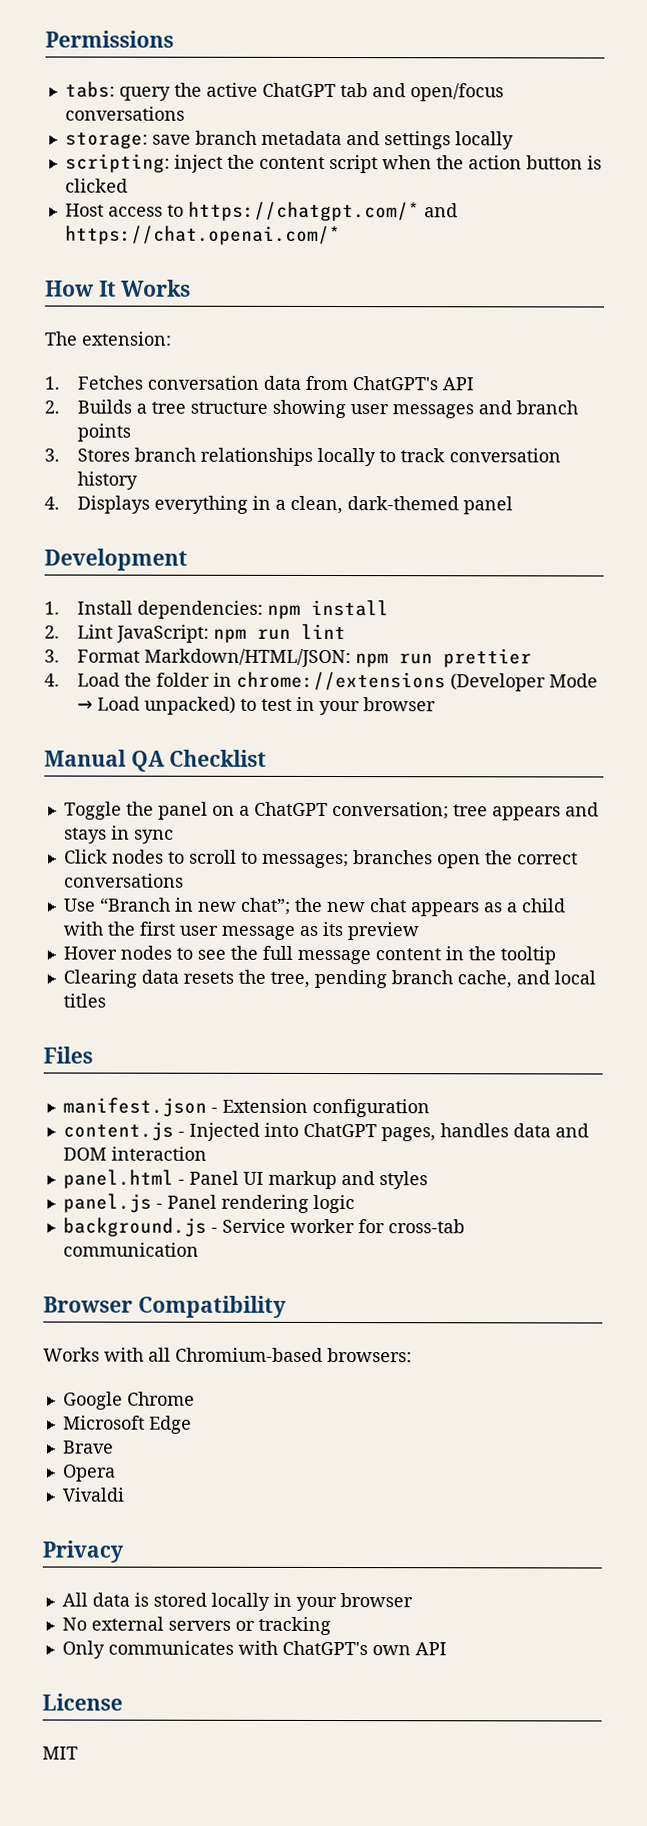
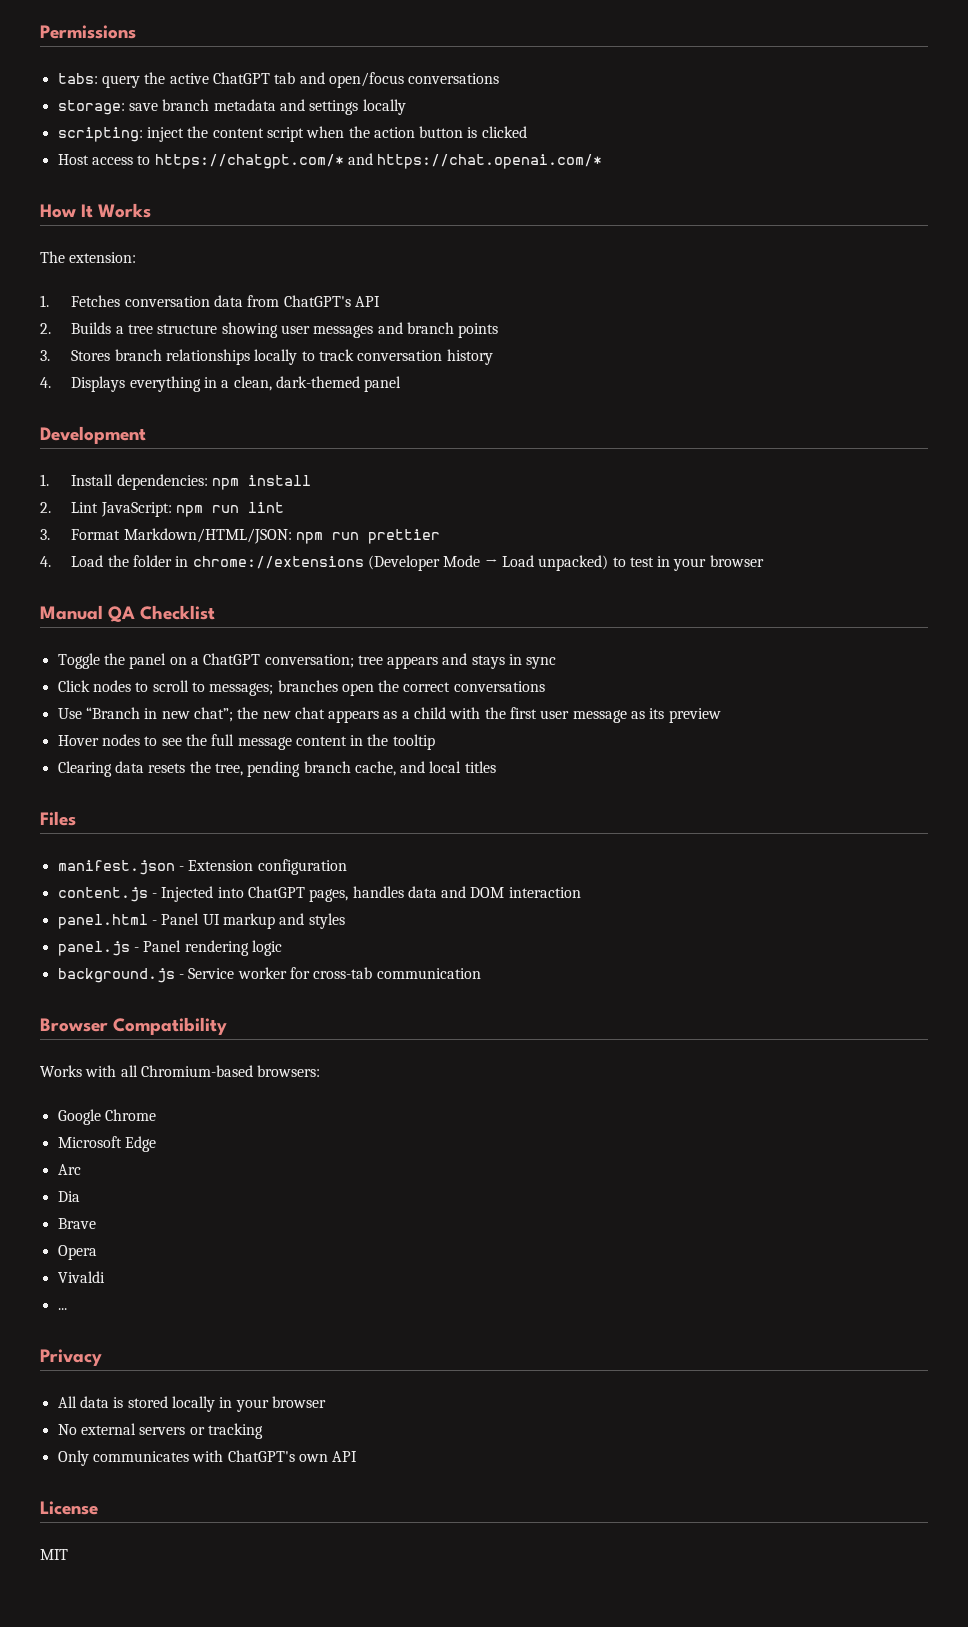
+ Arc
+ Dia
+ ...

